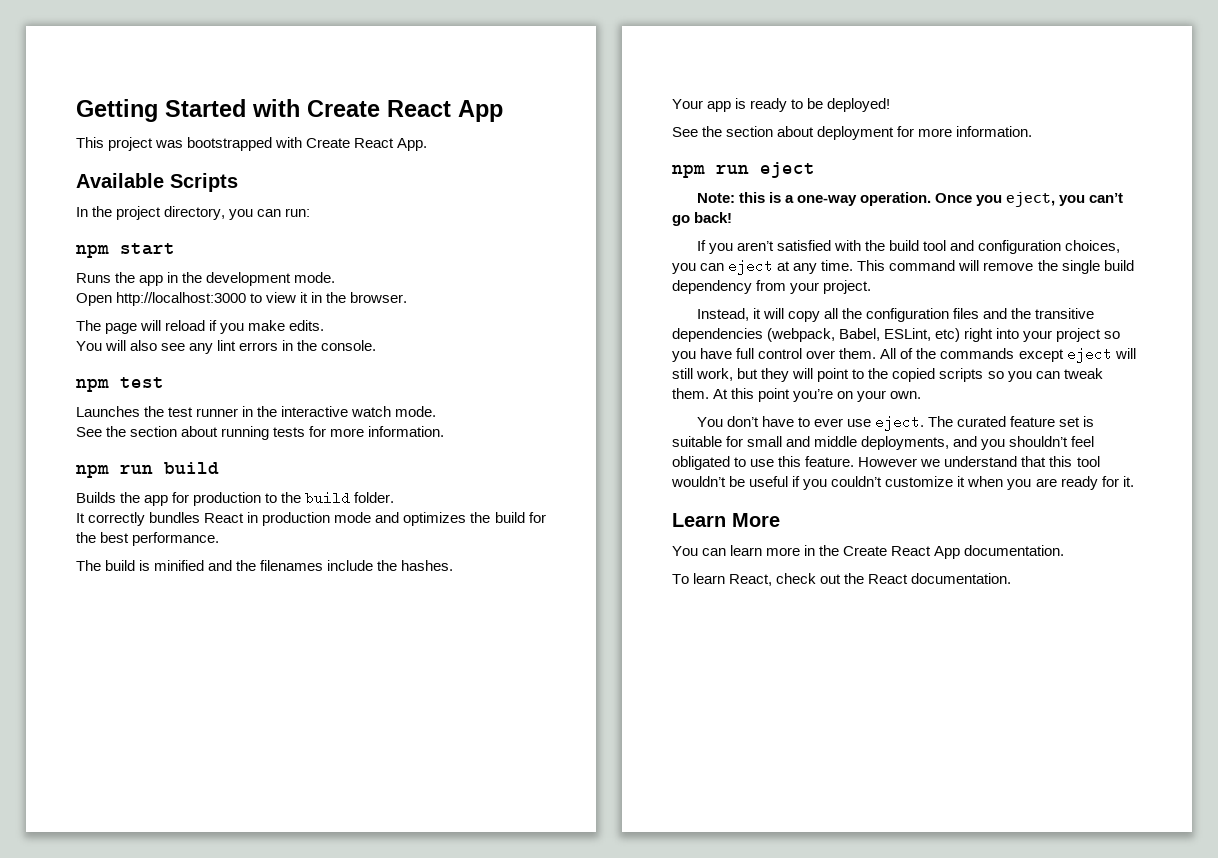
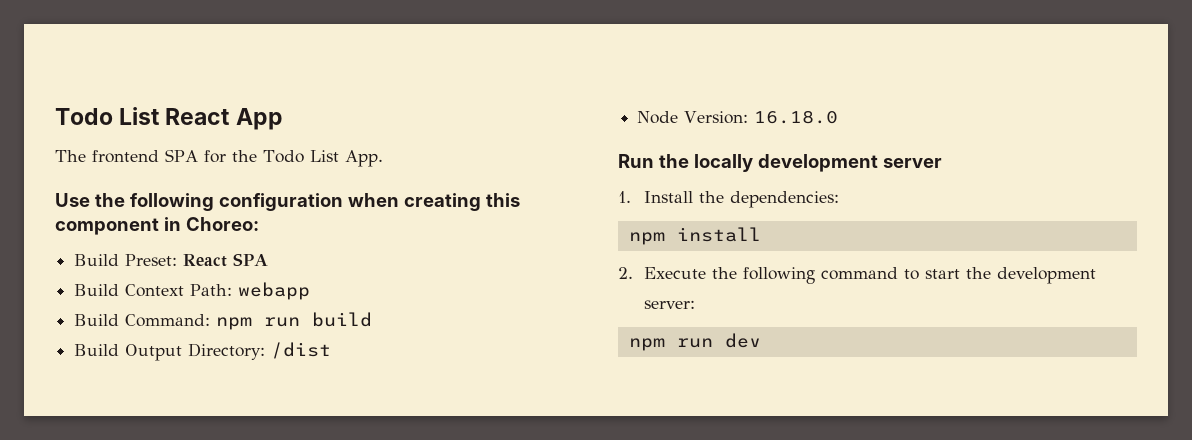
- Getting Started with Create React App
- This project was bootstrapped with Create React App.
- Available Scripts
- In the project directory, you can run:
- npm start
- Runs the app in the development mode.
- Open http://localhost:3000 to view it in the browser.
- The page will reload if you make edits.
- You will also see any lint errors in the console.
- npm test
- Launches the test runner in the interactive watch mode.
- See the section about running tests for more information.
- npm run build
- Builds the app for production to the build folder.
- It correctly bundles React in production mode and optimizes the build for the best performance.
- The build is minified and the filenames include the hashes.
- Your app is ready to be deployed!
- See the section about deployment for more information.
- npm run eject
- Note: this is a one-way operation. Once you eject, you can’t go back!
- If you aren’t satisfied with the build tool and configuration choices, you can eject at any time. This command will remove the single build dependency from your project.
- Instead, it will copy all the configuration files and the transitive dependencies (webpack, Babel, ESLint, etc) right into your project so you have full control over them. All of the commands except eject will still work, but they will point to the copied scripts so you can tweak them. At this point you’re on your own.
- You don’t have to ever use eject. The curated feature set is suitable for small and middle deployments, and you shouldn’t feel obligated to use this feature. However we understand that this tool wouldn’t be useful if you couldn’t customize it when you are ready for it.
- Learn More
- You can learn more in the Create React App documentation.
- To learn React, check out the React documentation.
+ Todo List React App
+ The frontend SPA for the Todo List App.
+ Use the following configuration when creating this component in Choreo:
+ Build Preset: React SPA
+ Build Context Path: webapp
+ Build Command: npm run build
+ Build Output Directory: /dist
+ Node Version: 16.18.0
+ Run the locally development server
+ 1. Install the dependencies:
+ npm install
+ 2. Execute the following command to start the development server:
+ npm run dev

